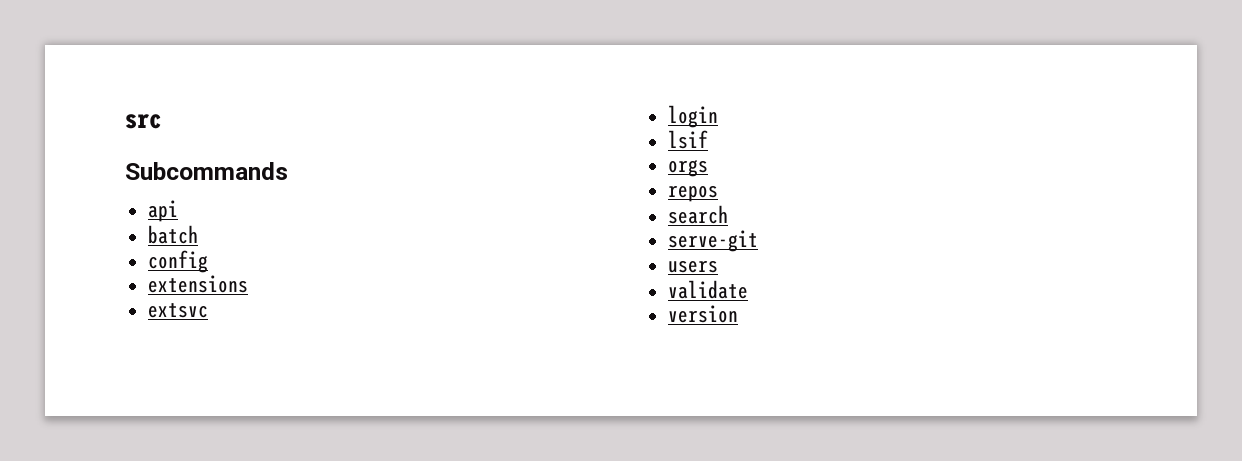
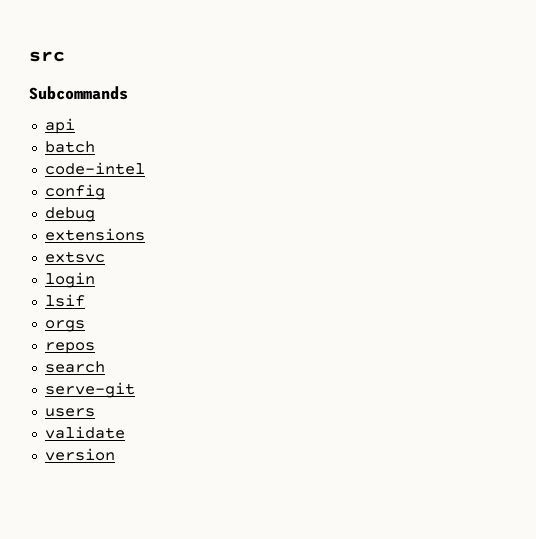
+ code-intel
+ debug

